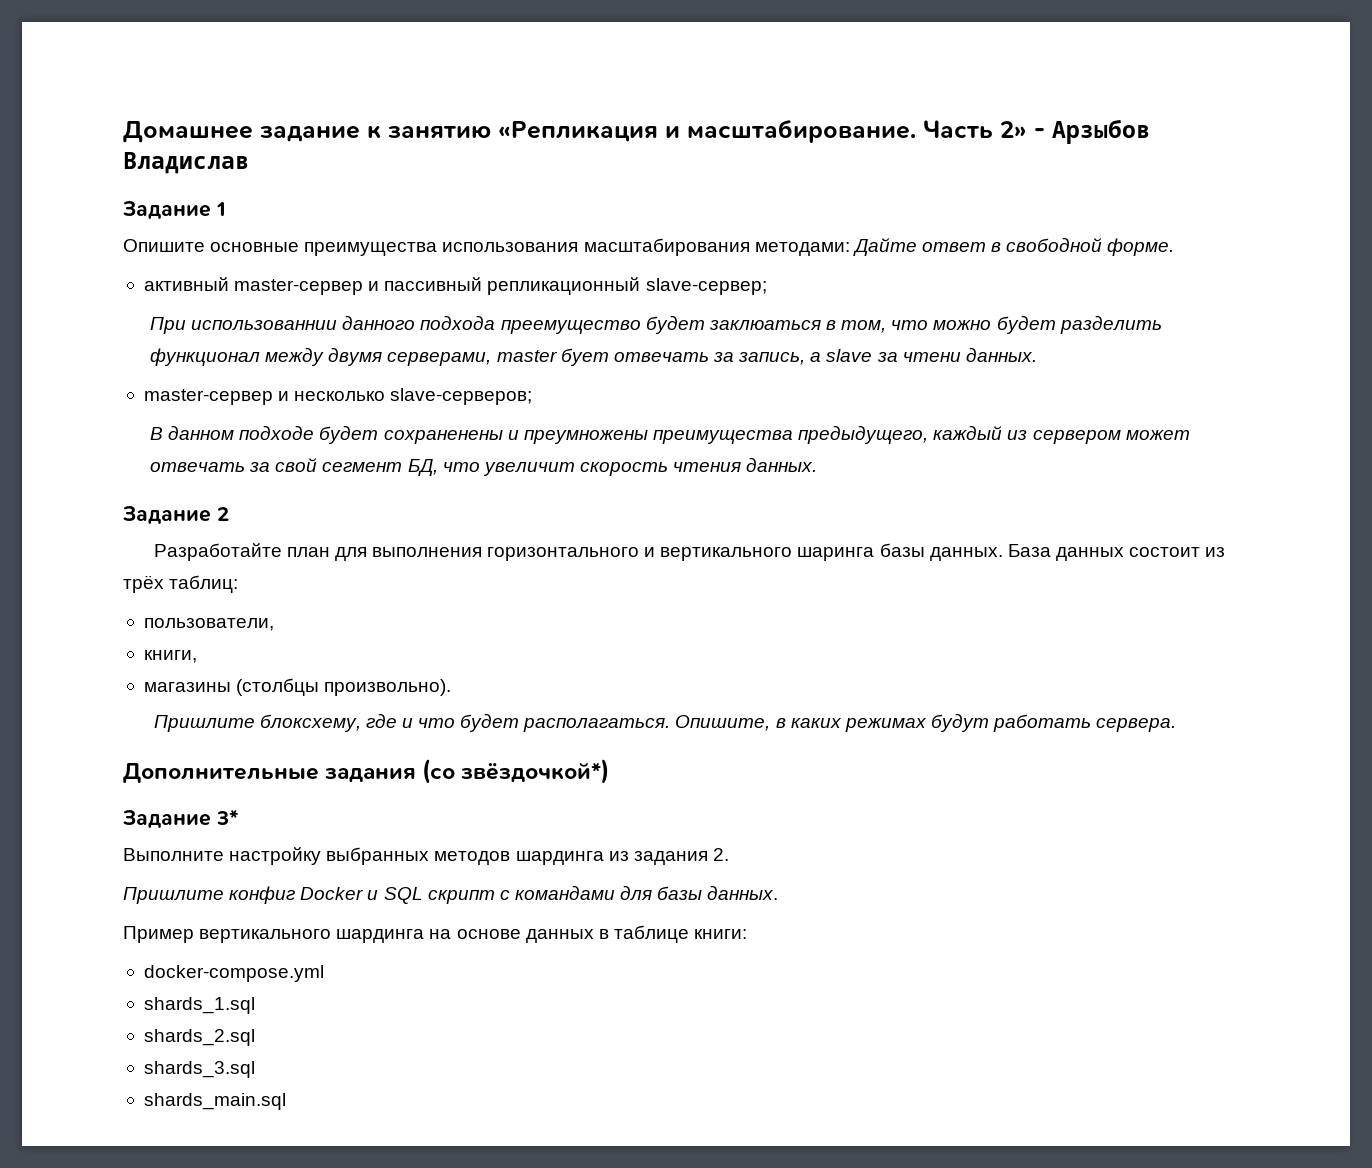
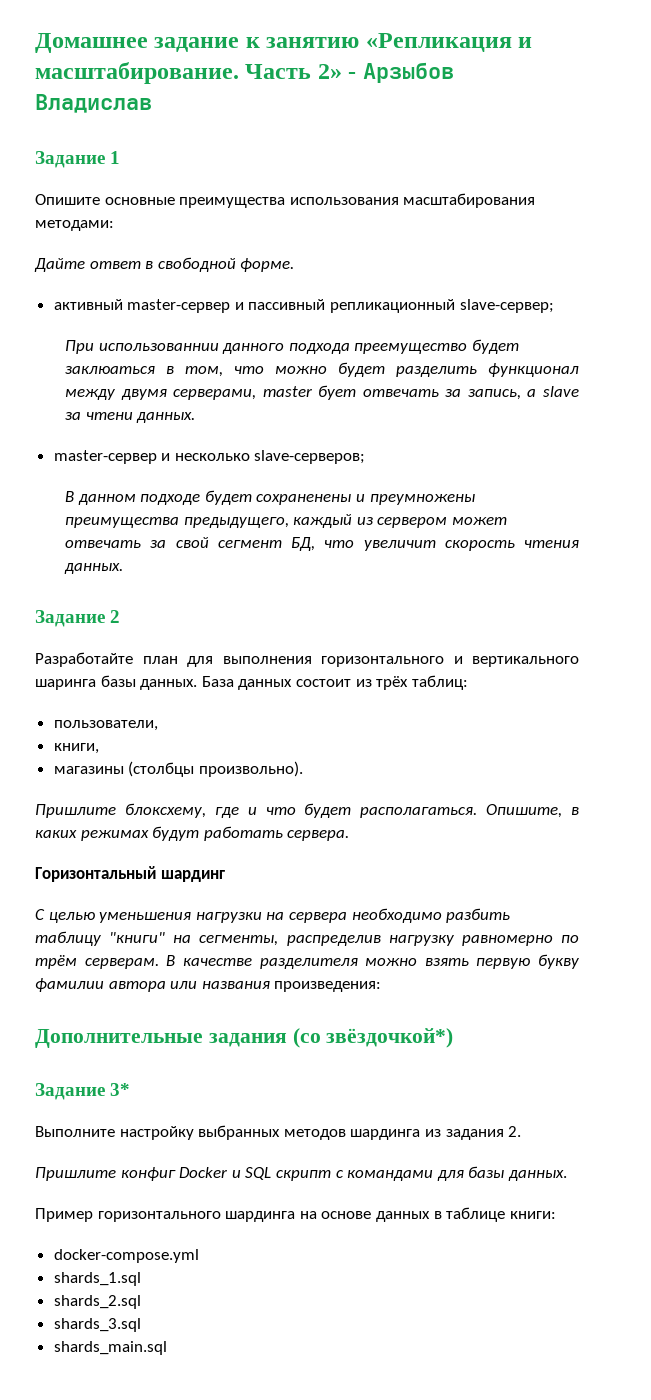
- Опишите основные преимущества использования масштабирования методами: Дайте ответ в свободной форме.
+ Опишите основные преимущества использования масштабирования методами:
+ Дайте ответ в свободной форме.
+ Горизонтальный шардинг
+ С целью уменьшения нагрузки на сервера необходимо разбить таблицу "книги" на сегменты, распределив нагрузку равномерно по трём серверам. В качестве разделителя можно взять первую букву фамилии автора или названия произведения:
- Пример вертикального шардинга на основе данных в таблице книги:
+ Пример горизонтального шардинга на основе данных в таблице книги:

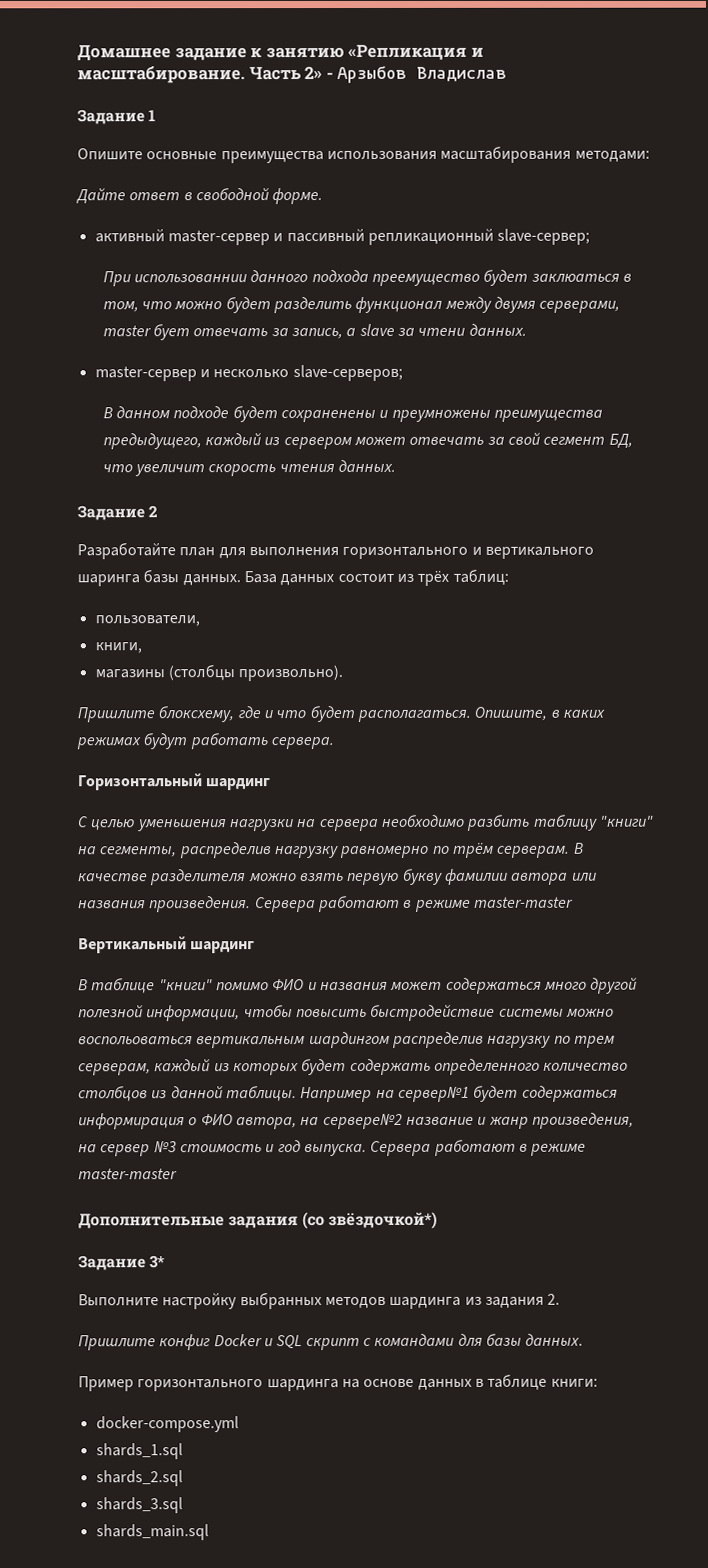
- В качестве разделителя можно взять первую букву фамилии автора или названия произведения:
+ В качестве разделителя можно взять первую букву фамилии автора или названия произведения. Сервера работают в режиме master-master
+ Вертикальный шардинг
+ В таблице "книги" помимо ФИО и названия может содержаться много другой полезной информации, чтобы повысить быстродействие системы можно воспольоваться вертикальным шардингом распределив нагрузку по трем серверам, каждый из которых будет содержать определенного количество столбцов из данной таблицы. Например на сервер№1 будет содержаться информирация о ФИО автора, на сервере№2 название и жанр произведения, на сервер №3 стоимость и год выпуска. Сервера работают в режиме master-master

